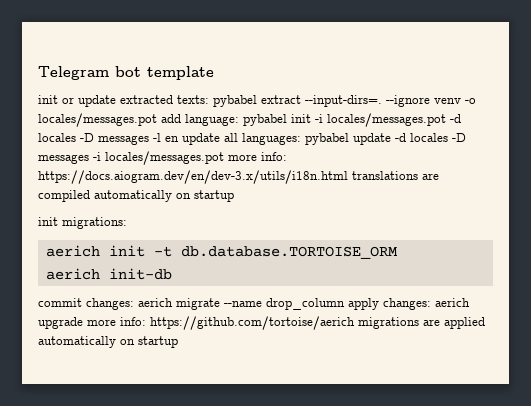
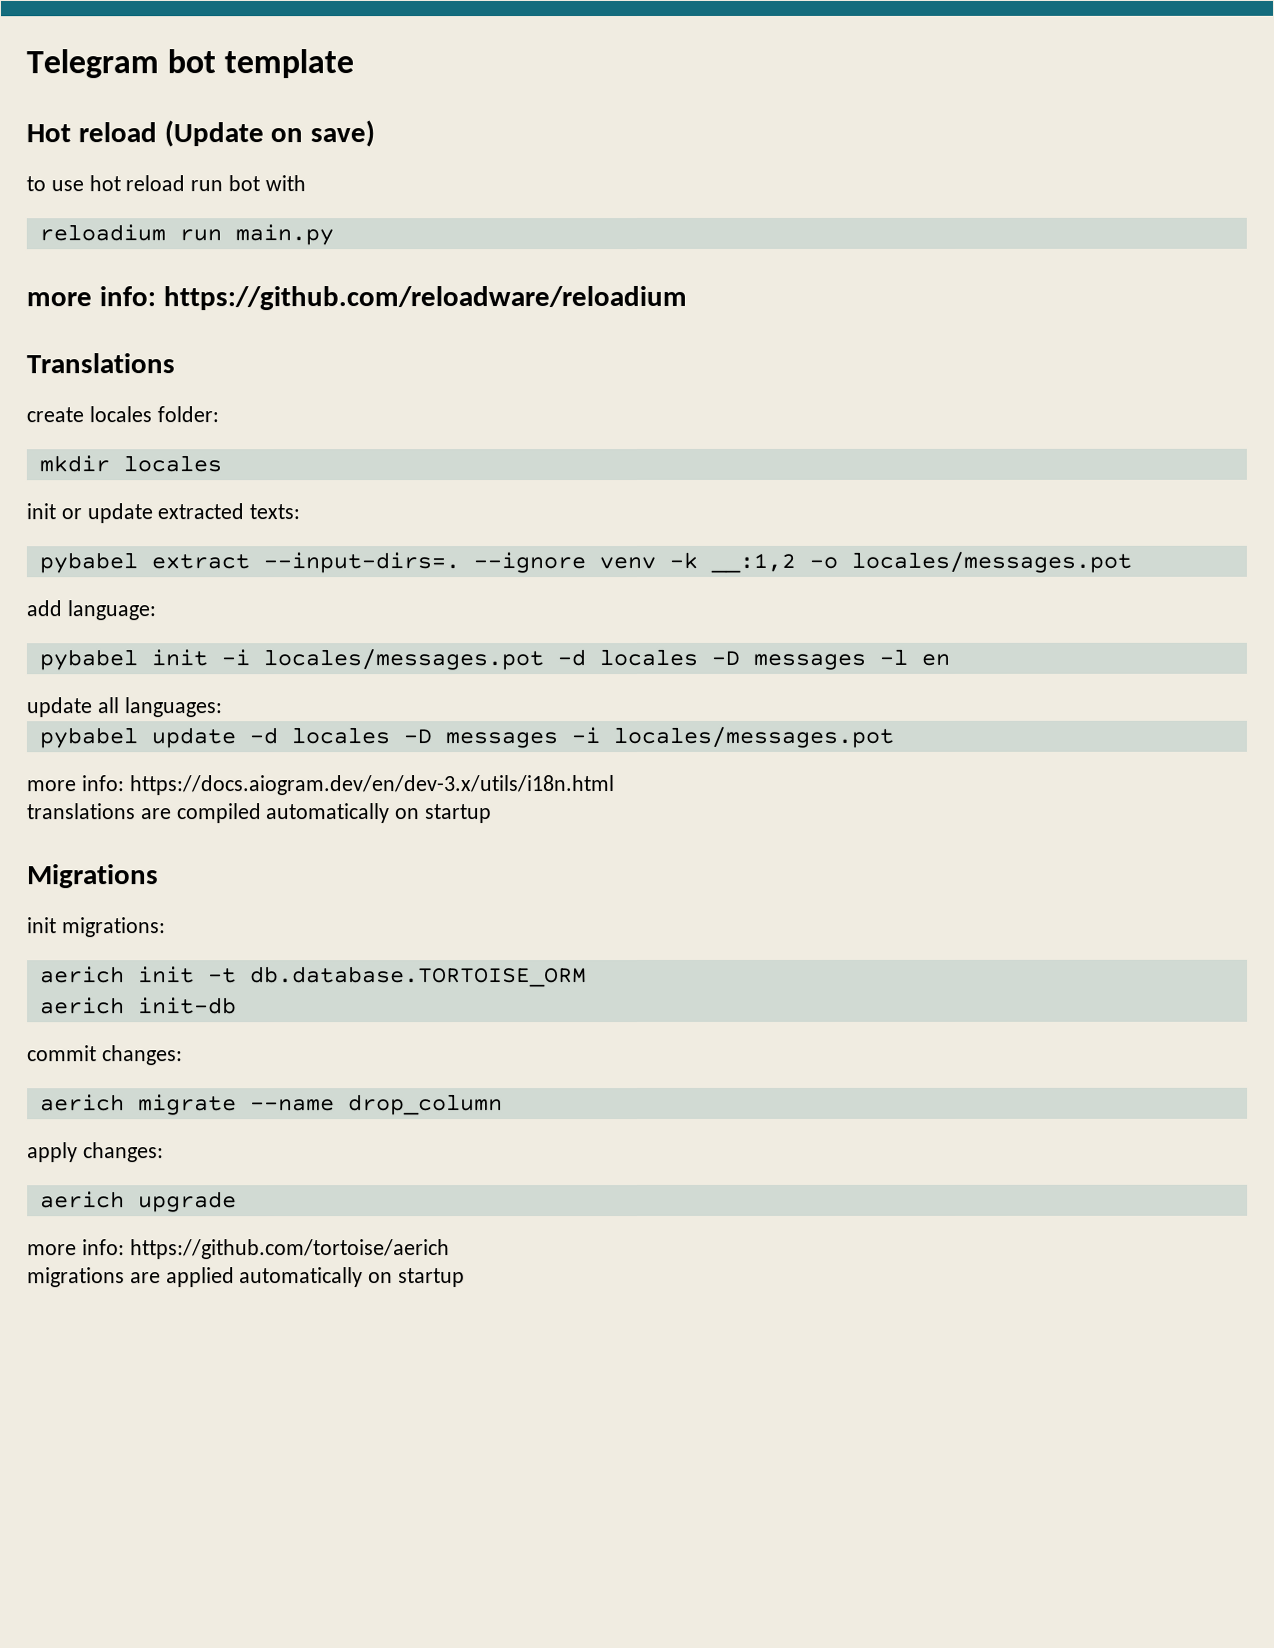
+ Hot reload (Update on save)
+ to use hot reload run bot with
+ reloadium run main.py
+ more info: https://github.com/reloadware/reloadium
+ Translations
+ create locales folder:
+ mkdir locales
- init or update extracted texts: pybabel extract --input-dirs=.
+ init or update extracted texts:
+ pybabel extract --input-dirs=.
- --ignore venv -o locales/messages.pot add language: pybabel init -i locales/messages.pot -d locales -D messages -l en update all languages: pybabel update -d locales -D messages -i locales/messages.pot more info: https://docs.aiogram.dev/en/dev-3.x/utils/i18n.html translations are compiled automatically on startup
+ --ignore venv -k __:1,2 -o locales/messages.pot
+ add language:
+ pybabel init -i locales/messages.pot -d locales -D messages -l en
+ update all languages:
+ pybabel update -d locales -D messages -i locales/messages.pot
+ more info: https://docs.aiogram.dev/en/dev-3.x/utils/i18n.html
+ translations are compiled automatically on startup
+ Migrations
- commit changes: aerich migrate --name drop_column apply changes: aerich upgrade more info: https://github.com/tortoise/aerich migrations are applied automatically on startup
+ commit changes:
+ aerich migrate --name drop_column
+ apply changes:
+ aerich upgrade
+ more info: https://github.com/tortoise/aerich
+ migrations are applied automatically on startup

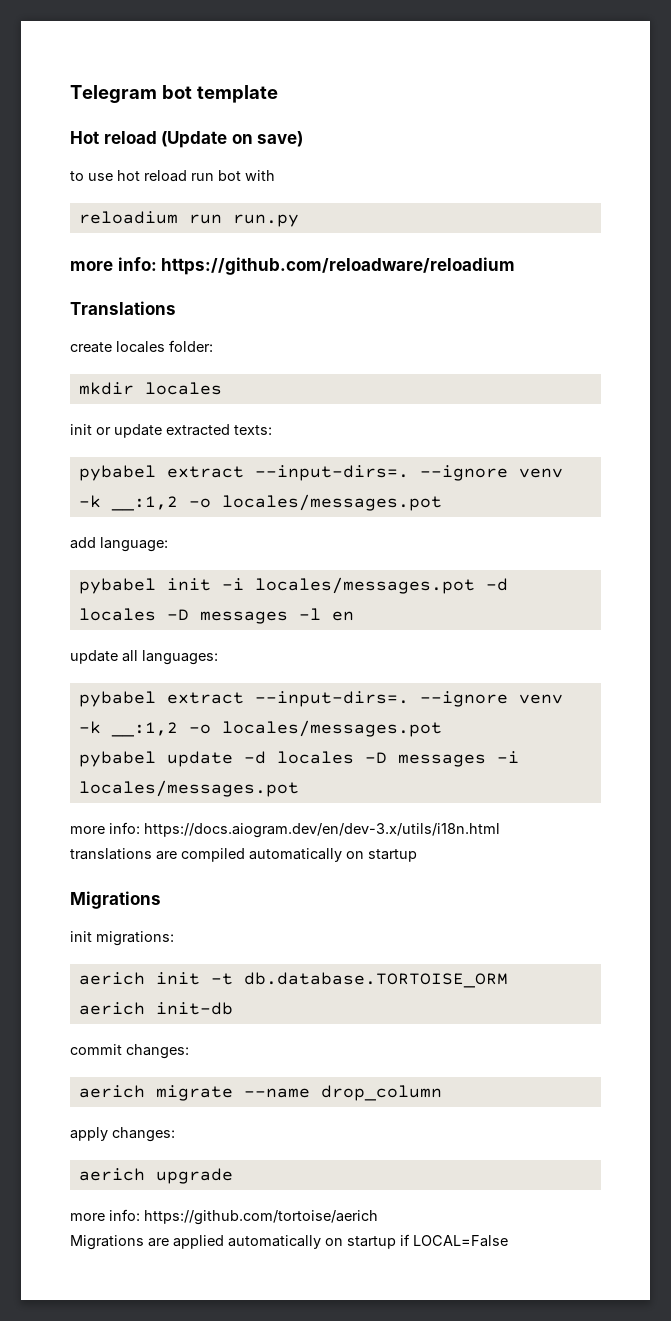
- reloadium run main.py
+ reloadium run run.py
  update all languages:
+ pybabel extract --input-dirs=. --ignore venv -k __:1,2 -o locales/messages.pot
- migrations are applied automatically on startup
+ Migrations are applied automatically on startup if LOCAL=False

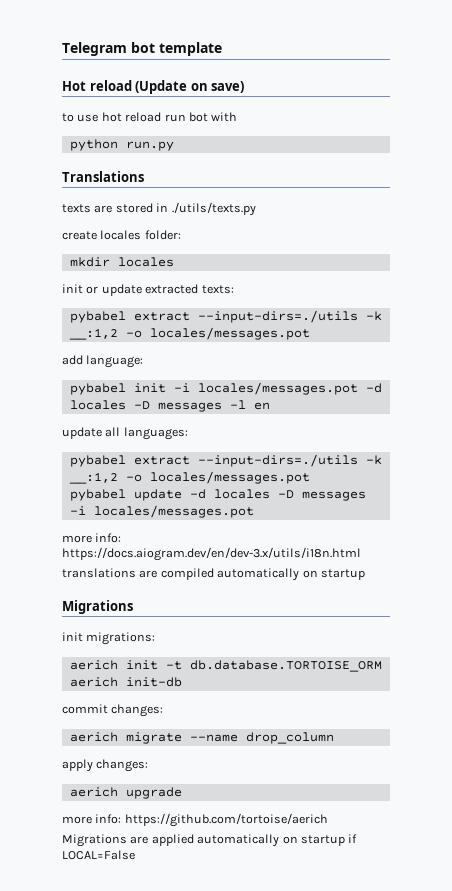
- reloadium run run.py
+ python run.py
- more info: https://github.com/reloadware/reloadium
  Translations
+ texts are stored in ./utils/texts.py
  init or update extracted texts:
- pybabel extract --input-dirs=. --ignore venv -k __:1,2 -o locales/messages.pot
+ pybabel extract --input-dirs=./utils -k __:1,2 -o locales/messages.pot
  update all languages:
- pybabel extract --input-dirs=. --ignore venv -k __:1,2 -o locales/messages.pot
+ pybabel extract --input-dirs=./utils -k __:1,2 -o locales/messages.pot

